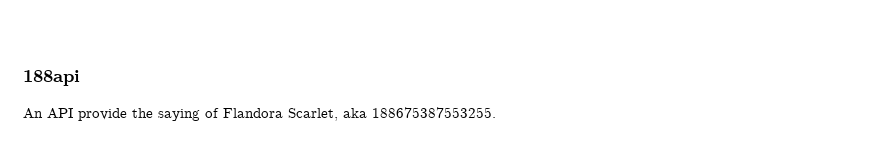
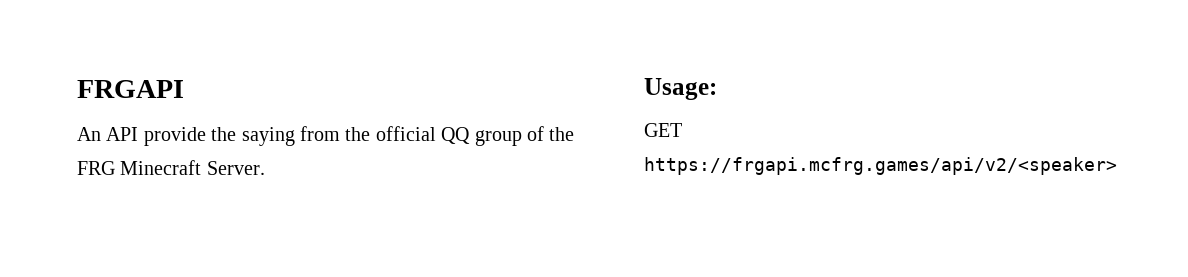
- 188api
+ FRGAPI
- An API provide the saying of Flandora Scarlet, aka 188675387553255.
+ An API provide the saying from the official QQ group of the FRG Minecraft Server.
+ Usage:
+ GET https://frgapi.mcfrg.games/api/v2/<speaker>

